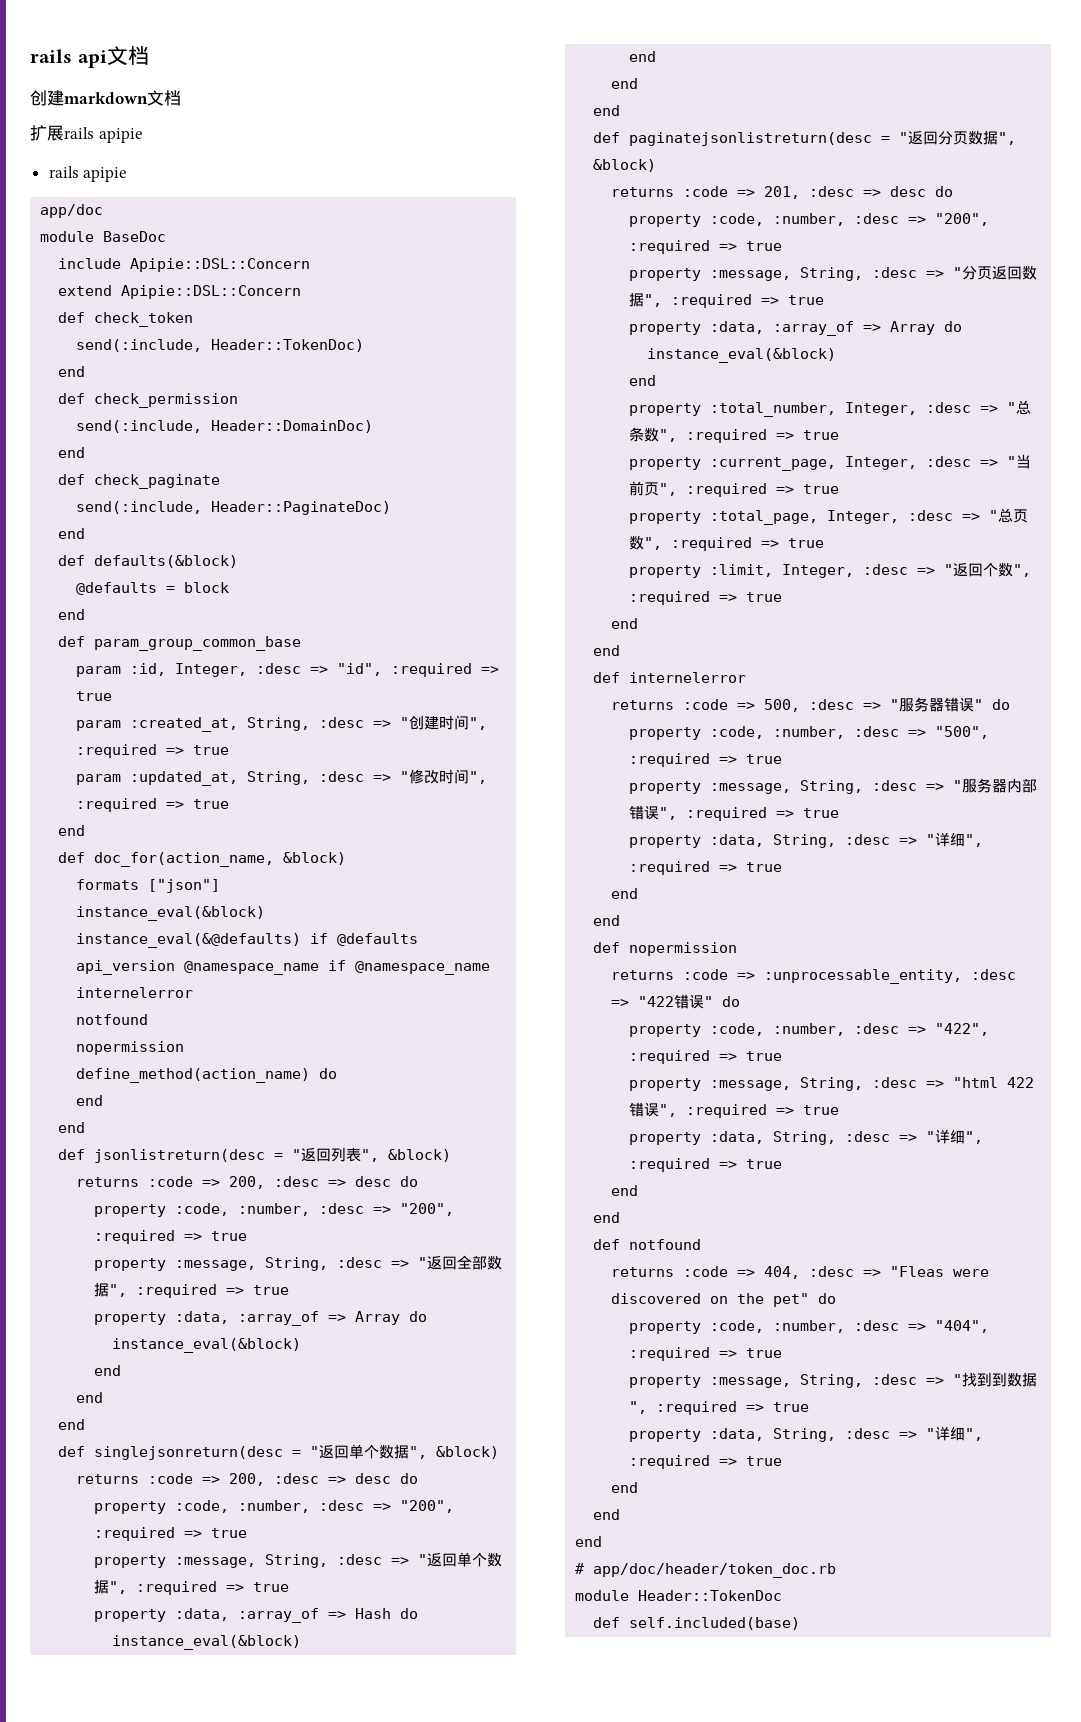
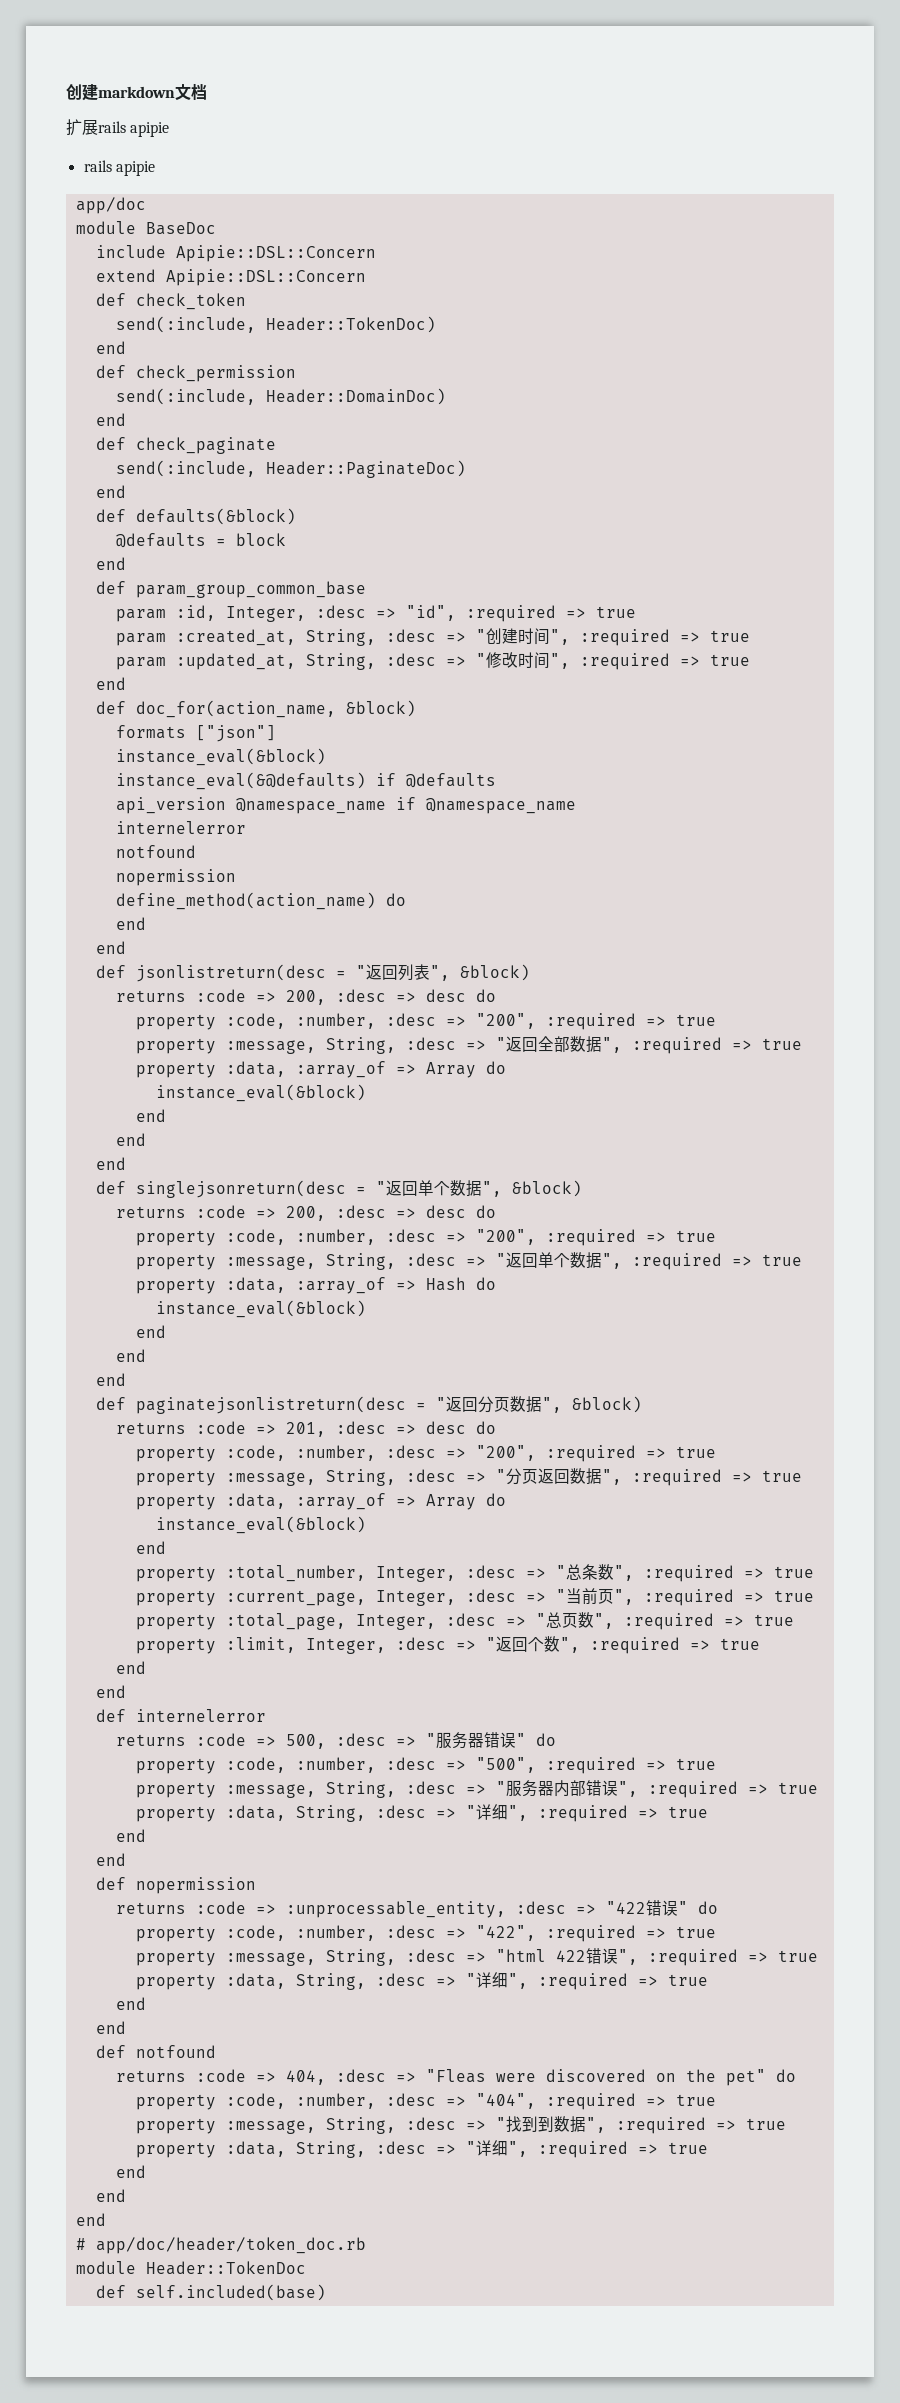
- rails api文档

